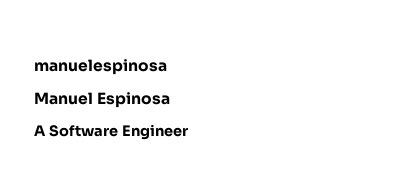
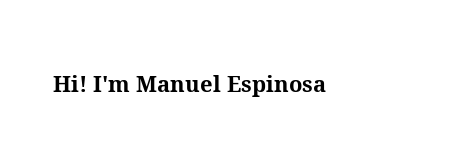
- manuelespinosa
- Manuel Espinosa
+ Hi! I'm Manuel Espinosa
- A Software Engineer

